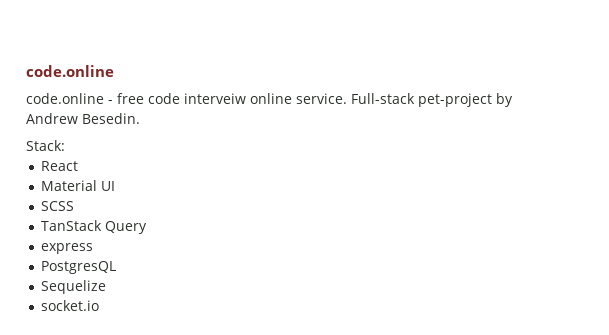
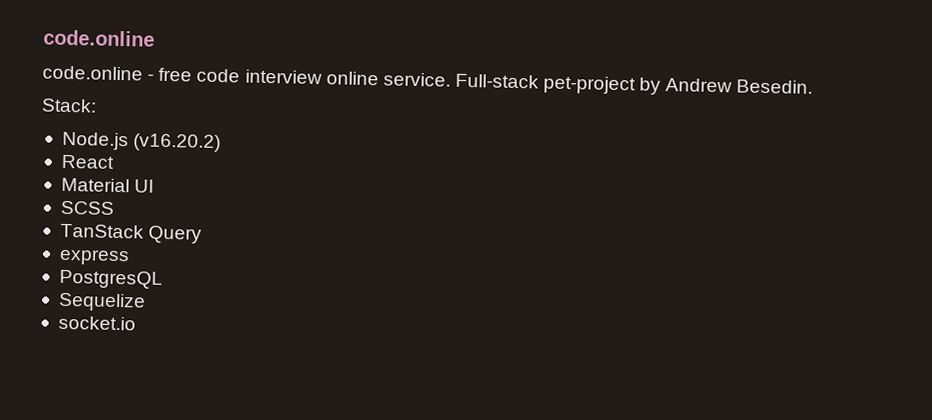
- code.online - free code interveiw online service.
+ code.online - free code interview online service.
+ Node.js (v16.20.2)

